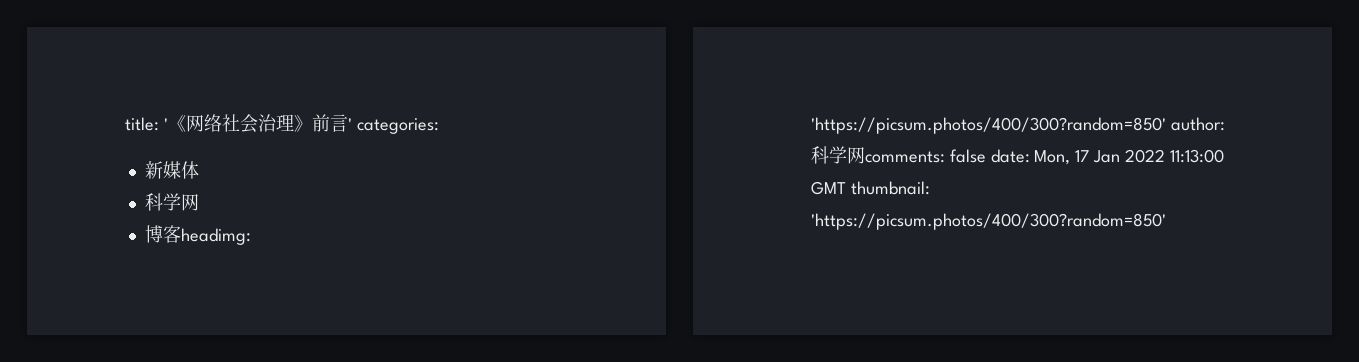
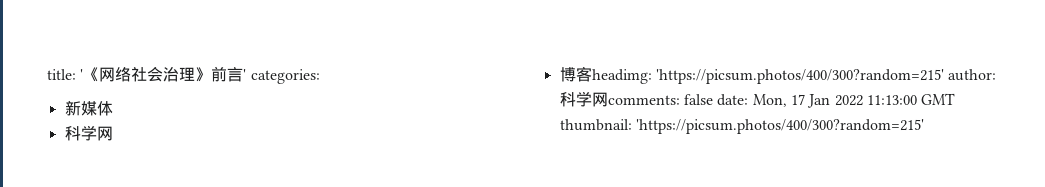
- 博客headimg: 'https://picsum.photos/400/300?random=850' author:科学网comments: false date: Mon, 17 Jan 2022 11:13:00 GMT thumbnail: 'https://picsum.photos/400/300?random=850'
+ 博客headimg: 'https://picsum.photos/400/300?random=215' author:科学网comments: false date: Mon, 17 Jan 2022 11:13:00 GMT thumbnail: 'https://picsum.photos/400/300?random=215'

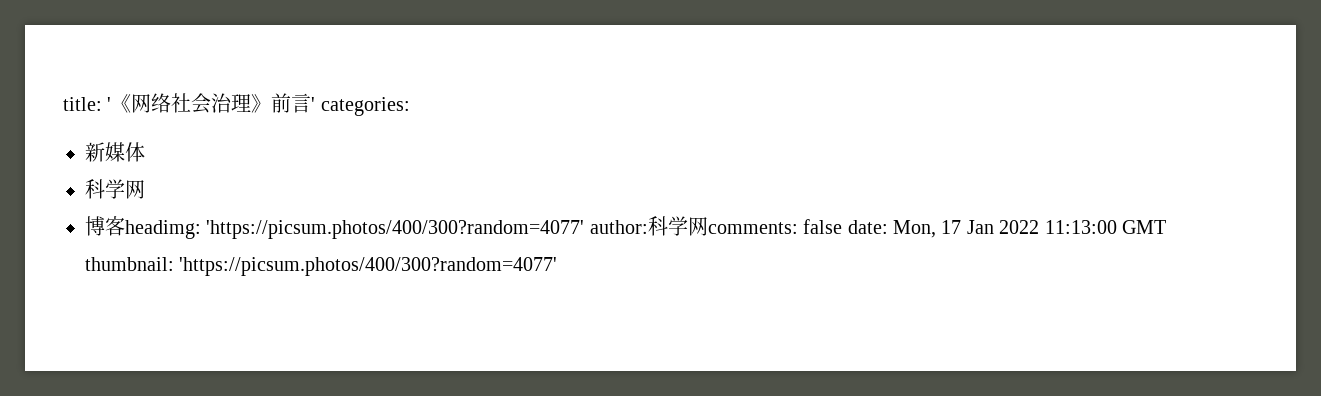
- 博客headimg: 'https://picsum.photos/400/300?random=215' author:科学网comments: false date: Mon, 17 Jan 2022 11:13:00 GMT thumbnail: 'https://picsum.photos/400/300?random=215'
+ 博客headimg: 'https://picsum.photos/400/300?random=4077' author:科学网comments: false date: Mon, 17 Jan 2022 11:13:00 GMT thumbnail: 'https://picsum.photos/400/300?random=4077'

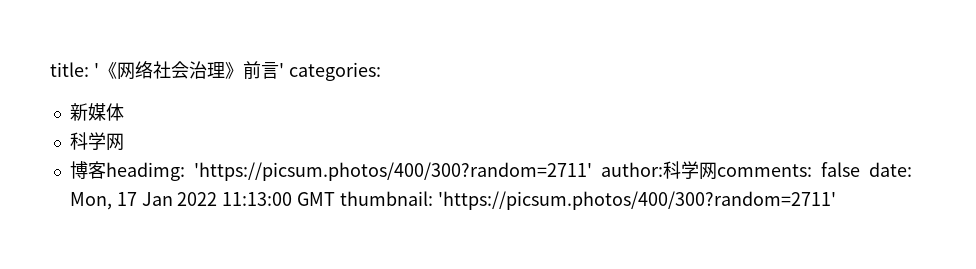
- 博客headimg: 'https://picsum.photos/400/300?random=4077' author:科学网comments: false date: Mon, 17 Jan 2022 11:13:00 GMT thumbnail: 'https://picsum.photos/400/300?random=4077'
+ 博客headimg: 'https://picsum.photos/400/300?random=2711' author:科学网comments: false date: Mon, 17 Jan 2022 11:13:00 GMT thumbnail: 'https://picsum.photos/400/300?random=2711'

